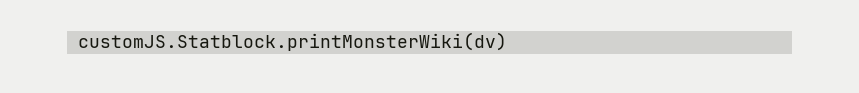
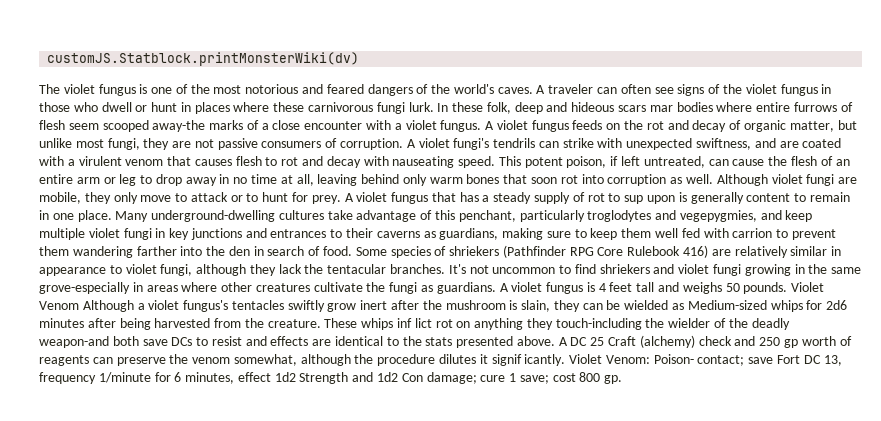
+ The violet fungus is one of the most notorious and feared dangers of the world's caves. A traveler can often see signs of the violet fungus in those who dwell or hunt in places where these carnivorous fungi lurk. In these folk, deep and hideous scars mar bodies where entire furrows of flesh seem scooped away-the marks of a close encounter with a violet fungus. A violet fungus feeds on the rot and decay of organic matter, but unlike most fungi, they are not passive consumers of corruption. A violet fungi's tendrils can strike with unexpected swiftness, and are coated with a virulent venom that causes flesh to rot and decay with nauseating speed. This potent poison, if left untreated, can cause the flesh of an entire arm or leg to drop away in no time at all, leaving behind only warm bones that soon rot into corruption as well. Although violet fungi are mobile, they only move to attack or to hunt for prey. A violet fungus that has a steady supply of rot to sup upon is generally content to remain in one place. Many underground-dwelling cultures take advantage of this penchant, particularly troglodytes and vegepygmies, and keep multiple violet fungi in key junctions and entrances to their caverns as guardians, making sure to keep them well fed with carrion to prevent them wandering farther into the den in search of food. Some species of shriekers (Pathfinder RPG Core Rulebook 416) are relatively similar in appearance to violet fungi, although they lack the tentacular branches. It's not uncommon to find shriekers and violet fungi growing in the same grove-especially in areas where other creatures cultivate the fungi as guardians. A violet fungus is 4 feet tall and weighs 50 pounds. Violet Venom Although a violet fungus's tentacles swiftly grow inert after the mushroom is slain, they can be wielded as Medium-sized whips for 2d6 minutes after being harvested from the creature. These whips inf lict rot on anything they touch-including the wielder of the deadly weapon-and both save DCs to resist and effects are identical to the stats presented above. A DC 25 Craft (alchemy) check and 250 gp worth of reagents can preserve the venom somewhat, although the procedure dilutes it signif icantly. Violet Venom: Poison- contact; save Fort DC 13, frequency 1/minute for 6 minutes, effect 1d2 Strength and 1d2 Con damage; cure 1 save; cost 800 gp.

